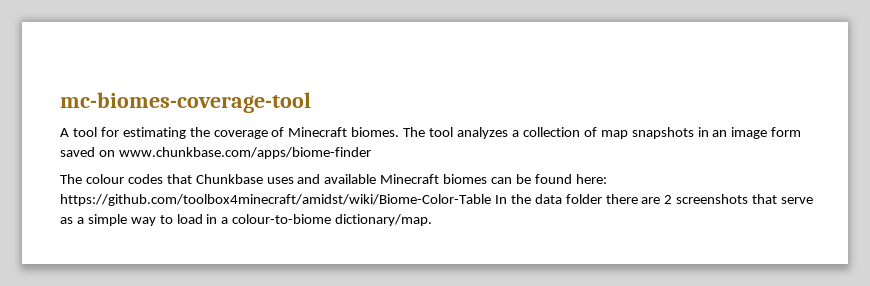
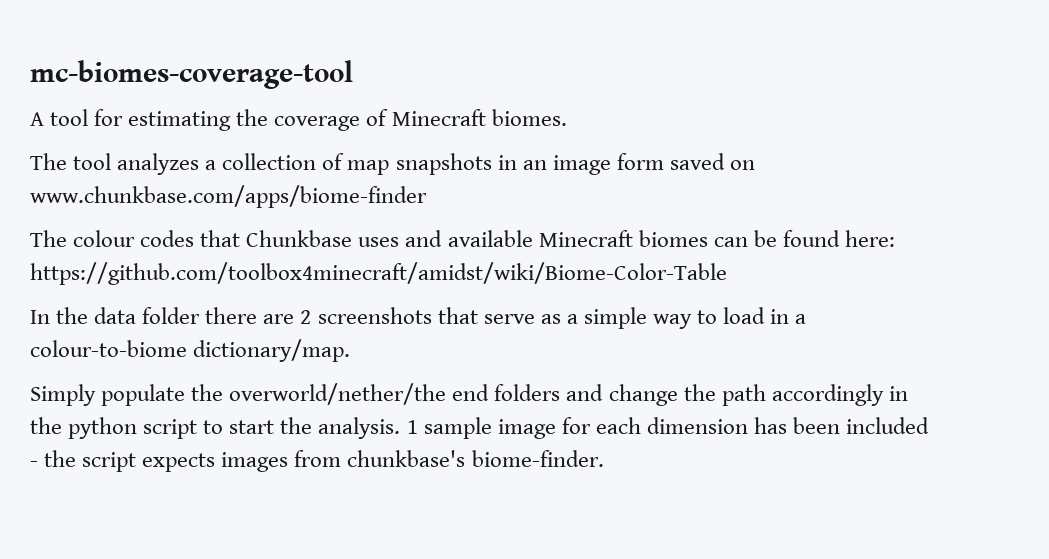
- A tool for estimating the coverage of Minecraft biomes. The tool analyzes a collection of map snapshots in an image form saved on www.chunkbase.com/apps/biome-finder
+ A tool for estimating the coverage of Minecraft biomes.
+ The tool analyzes a collection of map snapshots in an image form saved on www.chunkbase.com/apps/biome-finder
- The colour codes that Chunkbase uses and available Minecraft biomes can be found here: https://github.com/toolbox4minecraft/amidst/wiki/Biome-Color-Table In the data folder there are 2 screenshots that serve as a simple way to load in a colour-to-biome dictionary/map.
+ The colour codes that Chunkbase uses and available Minecraft biomes can be found here: https://github.com/toolbox4minecraft/amidst/wiki/Biome-Color-Table
+ In the data folder there are 2 screenshots that serve as a simple way to load in a colour-to-biome dictionary/map.
+ Simply populate the overworld/nether/the end folders and change the path accordingly in the python script to start the analysis. 1 sample image for each dimension has been included - the script expects images from chunkbase's biome-finder.

